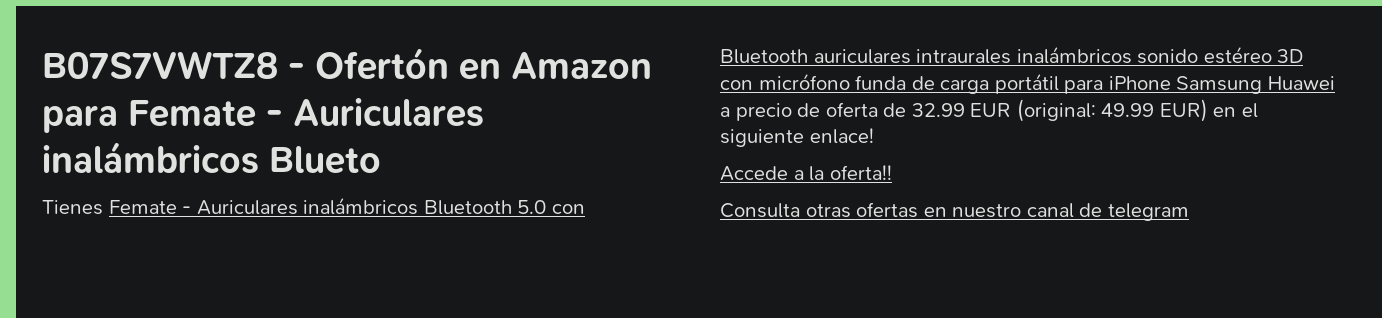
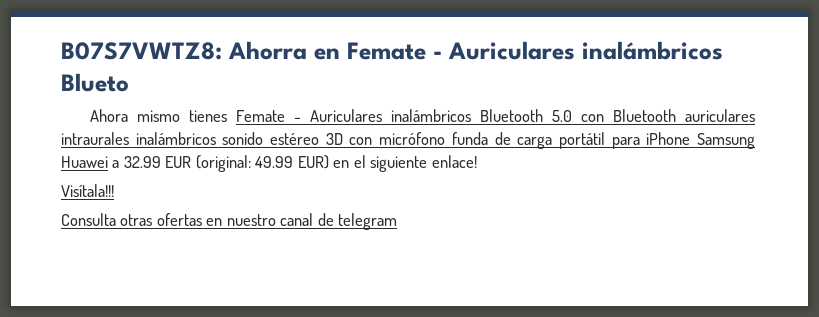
- B07S7VWTZ8 - Ofertón en Amazon para Femate - Auriculares inalámbricos Blueto
+ B07S7VWTZ8: Ahorra en Femate - Auriculares inalámbricos Blueto
- Tienes Femate - Auriculares inalámbricos Bluetooth 5.0 con Bluetooth auriculares intraurales inalámbricos sonido estéreo 3D con micrófono funda de carga portátil para iPhone Samsung Huawei a precio de oferta de 32.99 EUR (original: 49.99 EUR) en el siguiente enlace!
+ Ahora mismo tienes Femate - Auriculares inalámbricos Bluetooth 5.0 con Bluetooth auriculares intraurales inalámbricos sonido estéreo 3D con micrófono funda de carga portátil para iPhone Samsung Huawei a 32.99 EUR (original: 49.99 EUR) en el siguiente enlace!
- Accede a la oferta!!
+ Visítala!!!

